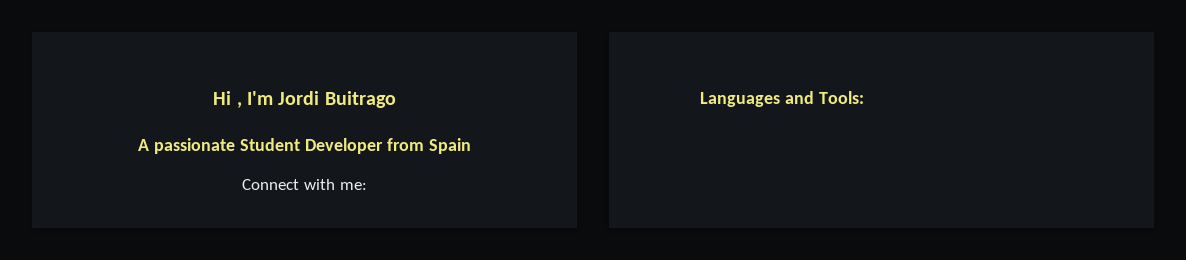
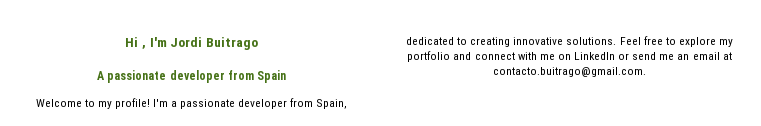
- A passionate Student Developer from Spain
+ A passionate developer from Spain
- Connect with me:
- Languages and Tools:
+ Welcome to my profile! I'm a passionate developer from Spain, dedicated to creating innovative solutions. Feel free to explore my portfolio and connect with me on LinkedIn or send me an email at contacto.buitrago@gmail.com.

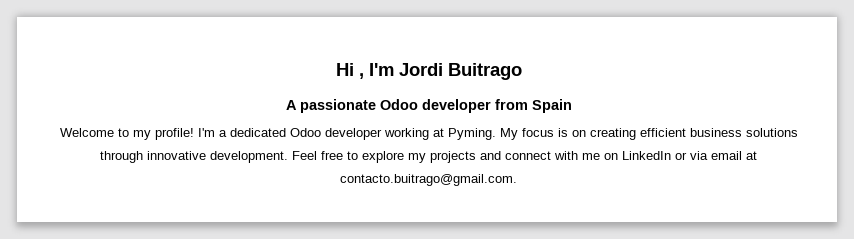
- A passionate developer from Spain
+ A passionate Odoo developer from Spain
- I'm a passionate developer from Spain, dedicated to creating innovative solutions.
+ I'm a dedicated Odoo developer working at Pyming. My focus is on creating efficient business solutions through innovative development.
- Feel free to explore my portfolio and connect with me on LinkedIn or send me an email at contacto.buitrago@gmail.com.
+ Feel free to explore my projects and connect with me on LinkedIn or via email at contacto.buitrago@gmail.com.

